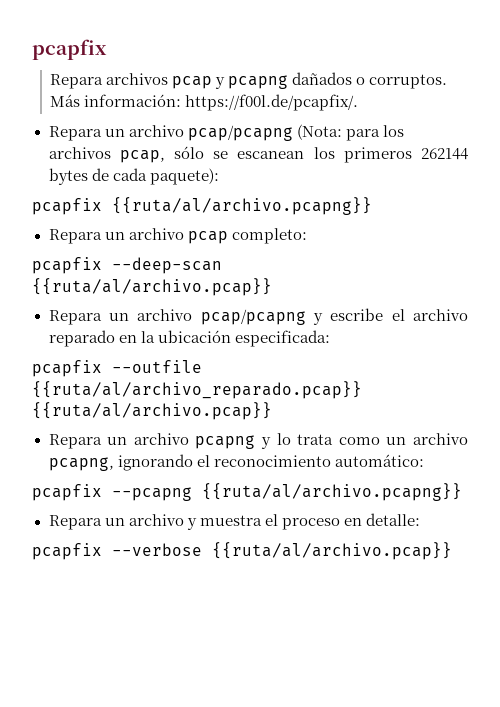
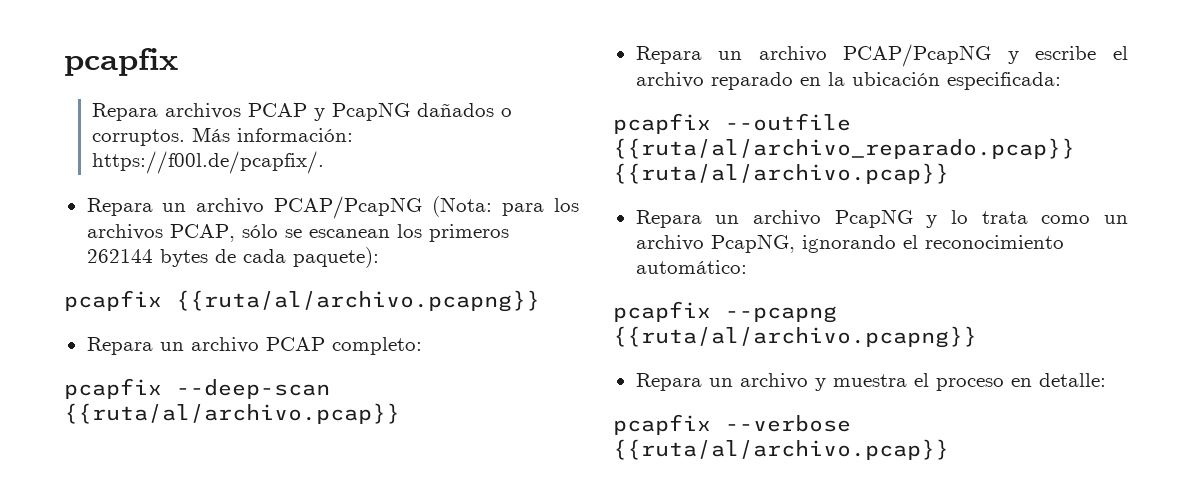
- Repara archivos pcap y pcapng dañados o corruptos.
+ Repara archivos PCAP y PcapNG dañados o corruptos.
- Repara un archivo pcap/pcapng (Nota: para los archivos pcap, sólo se escanean los primeros 262144 bytes de cada paquete):
+ Repara un archivo PCAP/PcapNG (Nota: para los archivos PCAP, sólo se escanean los primeros 262144 bytes de cada paquete):
- Repara un archivo pcap completo:
+ Repara un archivo PCAP completo:
- Repara un archivo pcap/pcapng y escribe el archivo reparado en la ubicación especificada:
+ Repara un archivo PCAP/PcapNG y escribe el archivo reparado en la ubicación especificada:
- Repara un archivo pcapng y lo trata como un archivo pcapng, ignorando el reconocimiento automático:
+ Repara un archivo PcapNG y lo trata como un archivo PcapNG, ignorando el reconocimiento automático:

